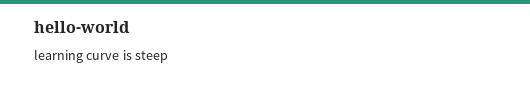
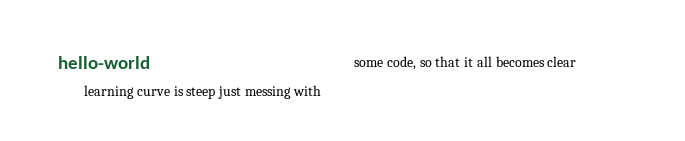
- learning curve is steep
+ learning curve is steep just messing with some code, so that it all becomes clear

